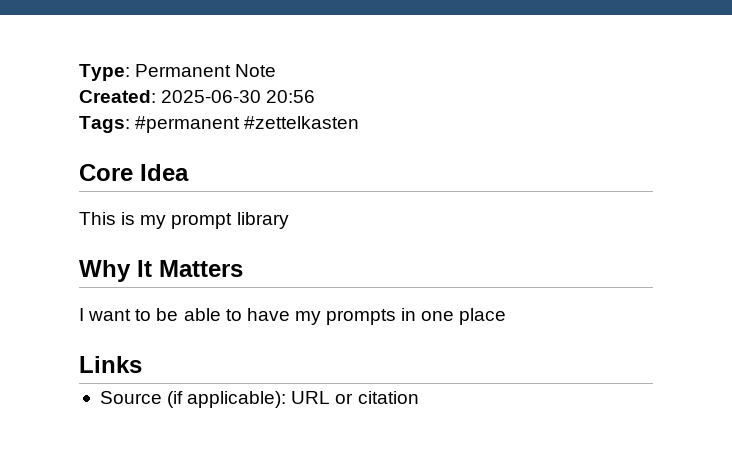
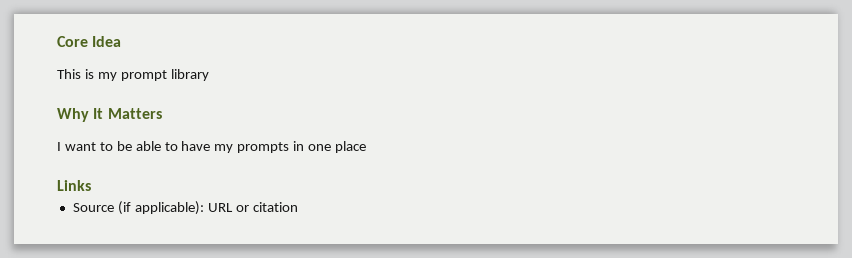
- Type: Permanent Note
- Created: 2025-06-30 20:56
- Tags: #permanent #zettelkasten

